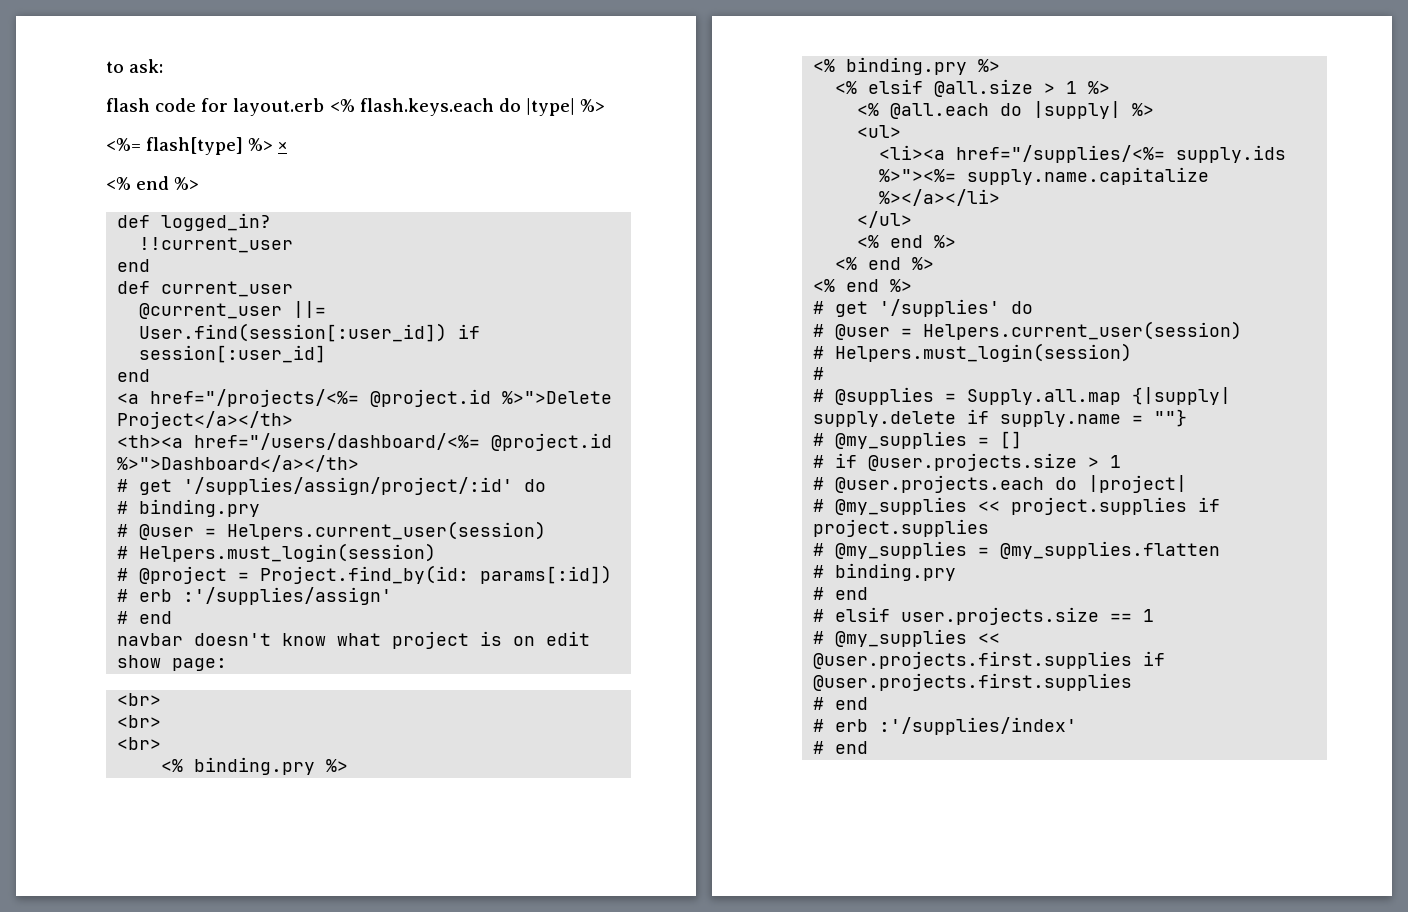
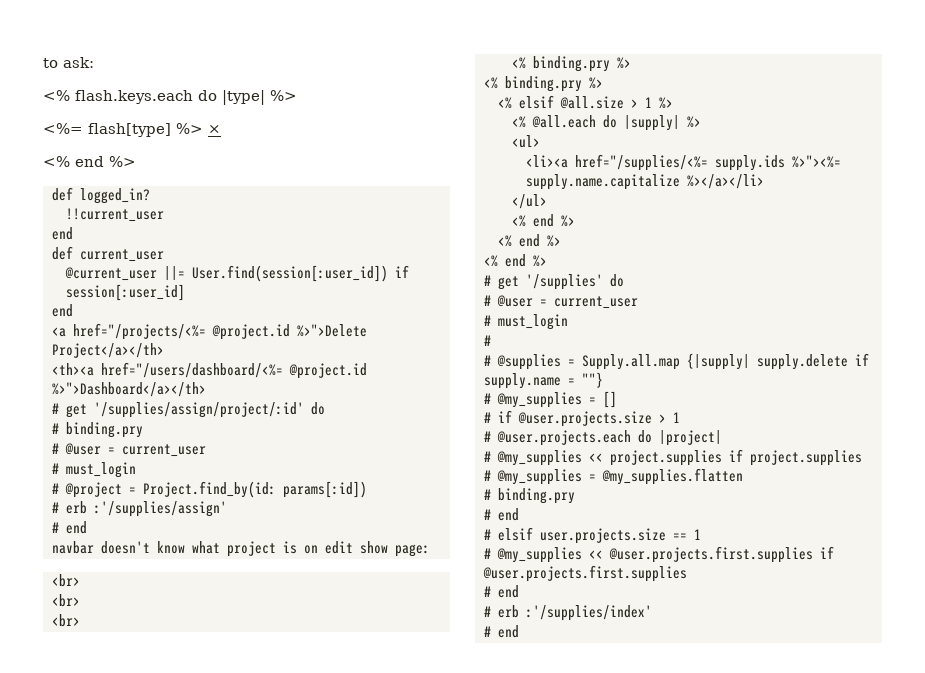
- flash code for layout.erb <% flash.keys.each do |type| %>
+ <% flash.keys.each do |type| %>
  # get '/supplies/assign/project/:id' do
  # binding.pry
- # @user = Helpers.current_user(session)
- # Helpers.must_login(session)
+ # @user = current_user
+ # must_login
  # get '/supplies' do
- # @user = Helpers.current_user(session)
- # Helpers.must_login(session)
+ # @user = current_user
+ # must_login

